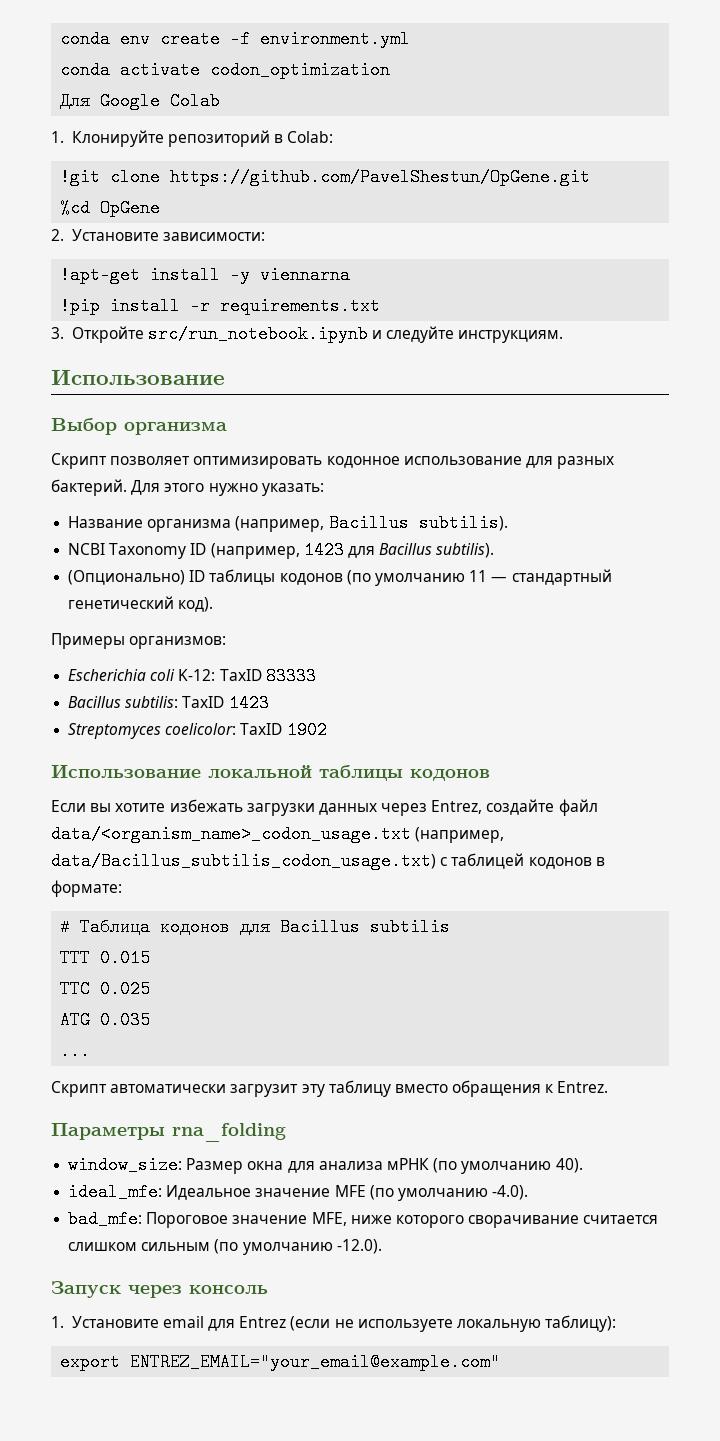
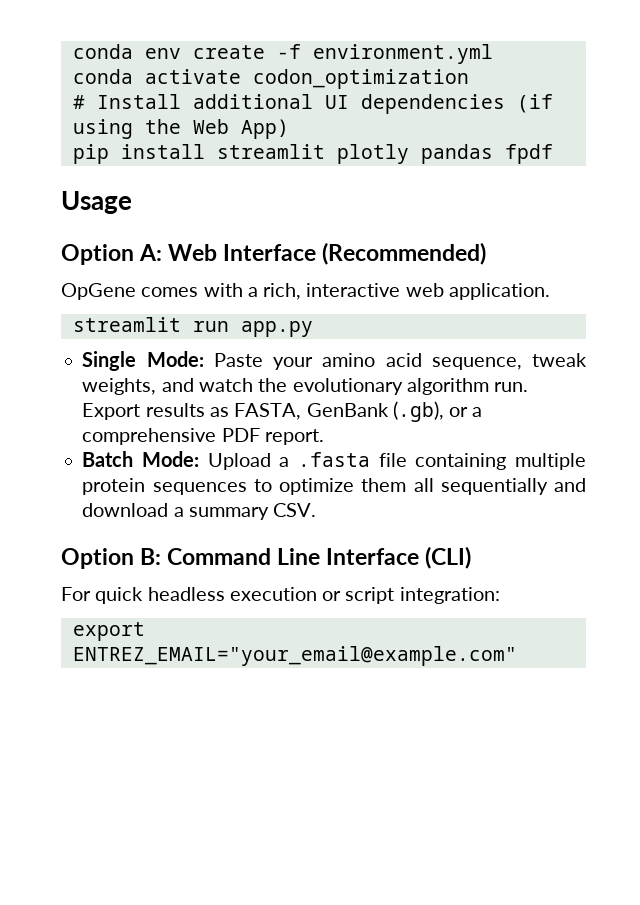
- Для Google Colab
- 1. Клонируйте репозиторий в Colab:
- !git clone https://github.com/PavelShestun/OpGene.git
- %cd OpGene
- 2. Установите зависимости:
- !apt-get install -y viennarna
- !pip install -r requirements.txt
- 3. Откройте src/run_notebook.ipynb и следуйте инструкциям.
- Использование
- Выбор организма
- Скрипт позволяет оптимизировать кодонное использование для разных бактерий. Для этого нужно указать:
- Название организма (например, Bacillus subtilis).
- NCBI Taxonomy ID (например, 1423 для Bacillus subtilis).
- (Опционально) ID таблицы кодонов (по умолчанию 11 — стандартный генетический код).
- Примеры организмов:
- Escherichia coli K-12: TaxID 83333
- Bacillus subtilis: TaxID 1423
- Streptomyces coelicolor: TaxID 1902
- Использование локальной таблицы кодонов
- Если вы хотите избежать загрузки данных через Entrez, создайте файл data/<organism_name>_codon_usage.txt (например, data/Bacillus_subtilis_codon_usage.txt) с таблицей кодонов в формате:
- # Таблица кодонов для Bacillus subtilis
- TTT 0.015
- TTC 0.025
- ATG 0.035
- ...
- Скрипт автоматически загрузит эту таблицу вместо обращения к Entrez.
- Параметры rna_folding
- window_size: Размер окна для анализа мРНК (по умолчанию 40).
- ideal_mfe: Идеальное значение MFE (по умолчанию -4.0).
- bad_mfe: Пороговое значение MFE, ниже которого сворачивание считается слишком сильным (по умолчанию -12.0).
- Запуск через консоль
- 1. Установите email для Entrez (если не используете локальную таблицу):
+ # Install additional UI dependencies (if using the Web App)
+ pip install streamlit plotly pandas fpdf
+ Usage
+ Option A: Web Interface (Recommended)
+ OpGene comes with a rich, interactive web application.
+ streamlit run app.py
+ Single Mode: Paste your amino acid sequence, tweak weights, and watch the evolutionary algorithm run. Export results as FASTA, GenBank (.gb), or a comprehensive PDF report.
+ Batch Mode: Upload a .fasta file containing multiple protein sequences to optimize them all sequentially and download a summary CSV.
+ Option B: Command Line Interface (CLI)
+ For quick headless execution or script integration:

